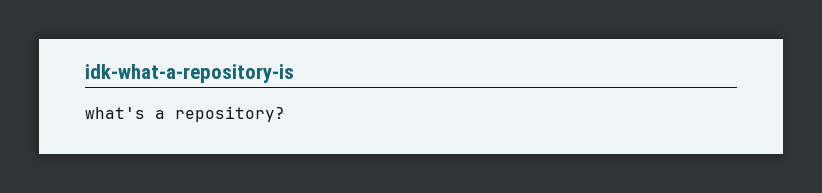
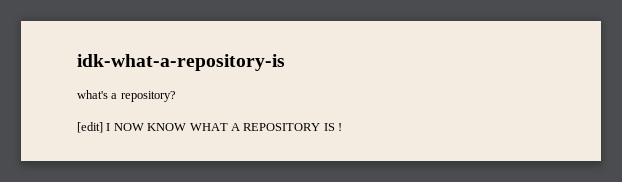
+ [edit] I NOW KNOW WHAT A REPOSITORY IS !

